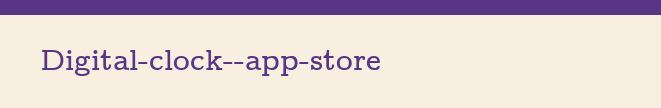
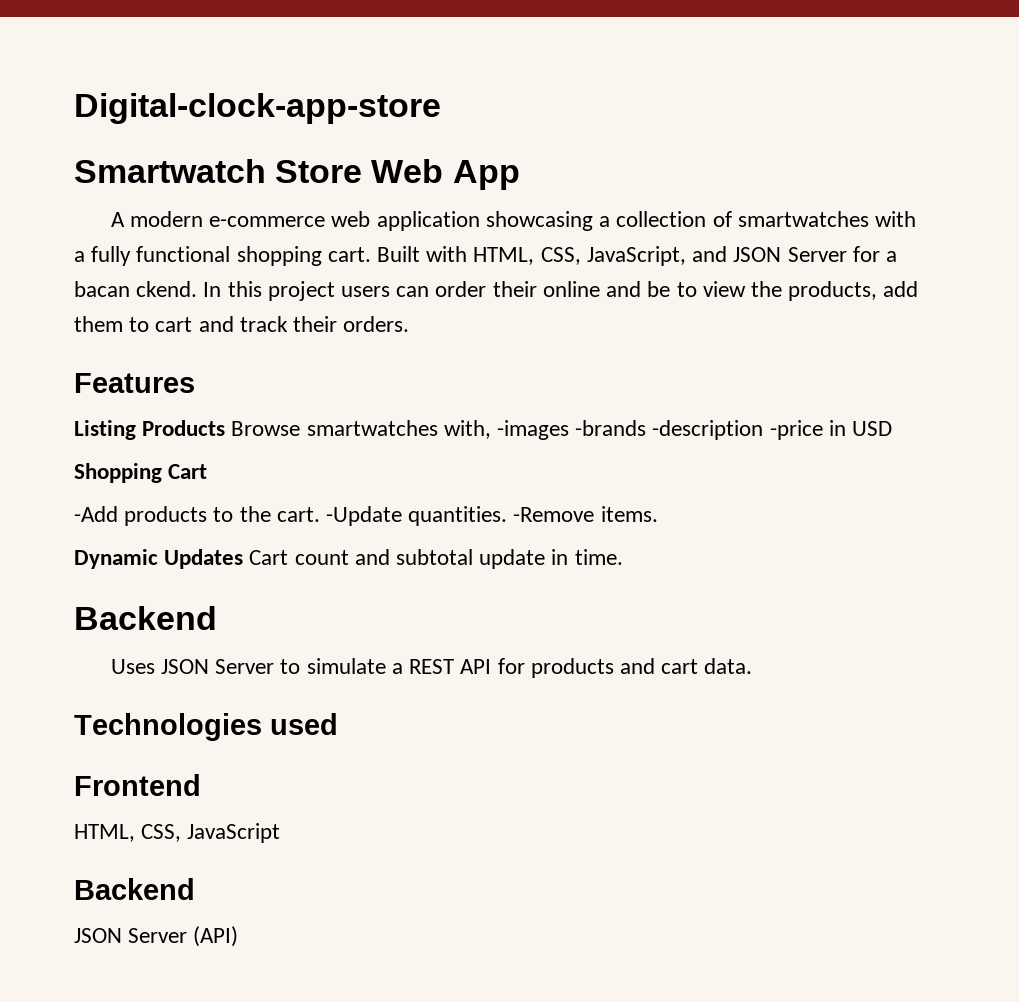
- Digital-clock--app-store
+ Digital-clock-app-store
+ Smartwatch Store Web App
+ A modern e-commerce web application showcasing a collection of smartwatches with a fully functional shopping cart. Built with HTML, CSS, JavaScript, and JSON Server for a bacan ckend. In this project users can order their online and be to view the products, add them to cart and track their orders.
+ Features
+ Listing Products Browse smartwatches with, -images -brands -description -price in USD
+ Shopping Cart
+ -Add products to the cart. -Update quantities. -Remove items.
+ Dynamic Updates Cart count and subtotal update in time.
+ Backend
+ Uses JSON Server to simulate a REST API for products and cart data.
+ Technologies used
+ Frontend
+ HTML, CSS, JavaScript
+ Backend
+ JSON Server (API)

